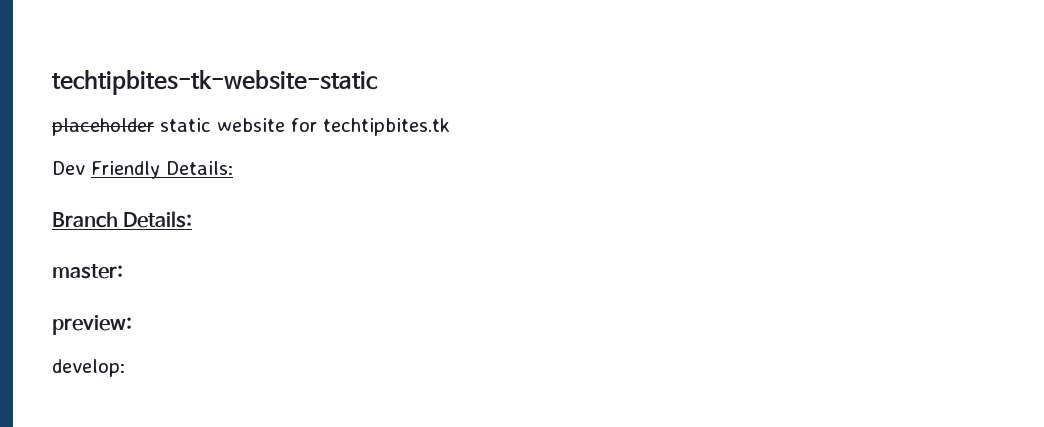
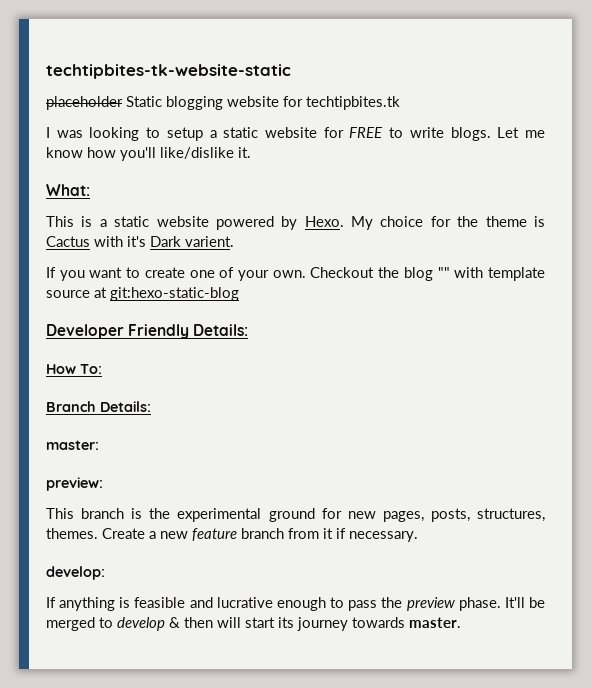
- placeholder static website for techtipbites.tk
+ placeholder Static blogging website for techtipbites.tk
- Dev Friendly Details:
+ I was looking to setup a static website for FREE to write blogs. Let me know how you'll like/dislike it.
+ What:
+ This is a static website powered by Hexo. My choice for the theme is Cactus with it's Dark varient.
+ If you want to create one of your own. Checkout the blog "" with template source at git:hexo-static-blog
+ Developer Friendly Details:
+ How To:
+ This branch is the experimental ground for new pages, posts, structures, themes. Create a new feature branch from it if necessary.
  develop:
+ If anything is feasible and lucrative enough to pass the preview phase. It'll be merged to develop & then will start its journey towards master.

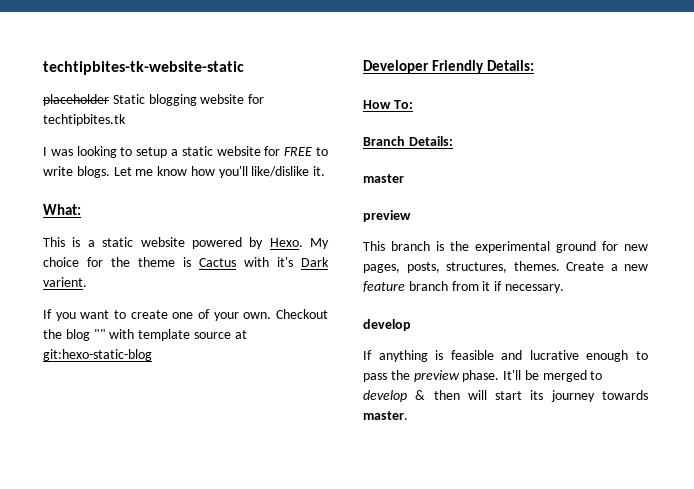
- master:
- preview:
+ master
+ preview
  Create a new feature branch from it if necessary.
- develop:
+ develop

